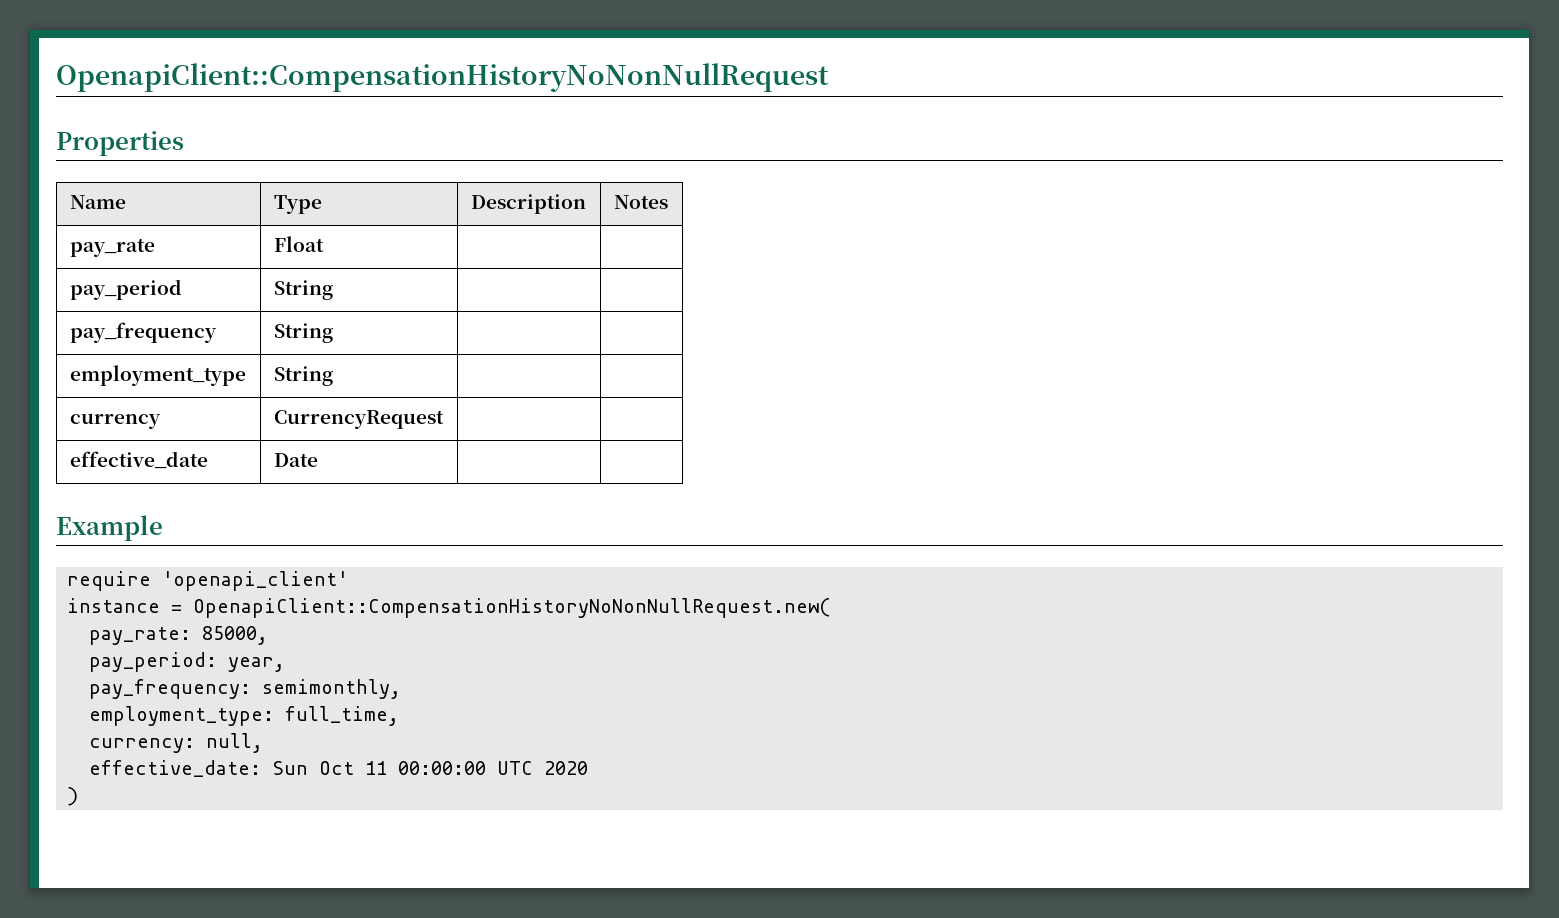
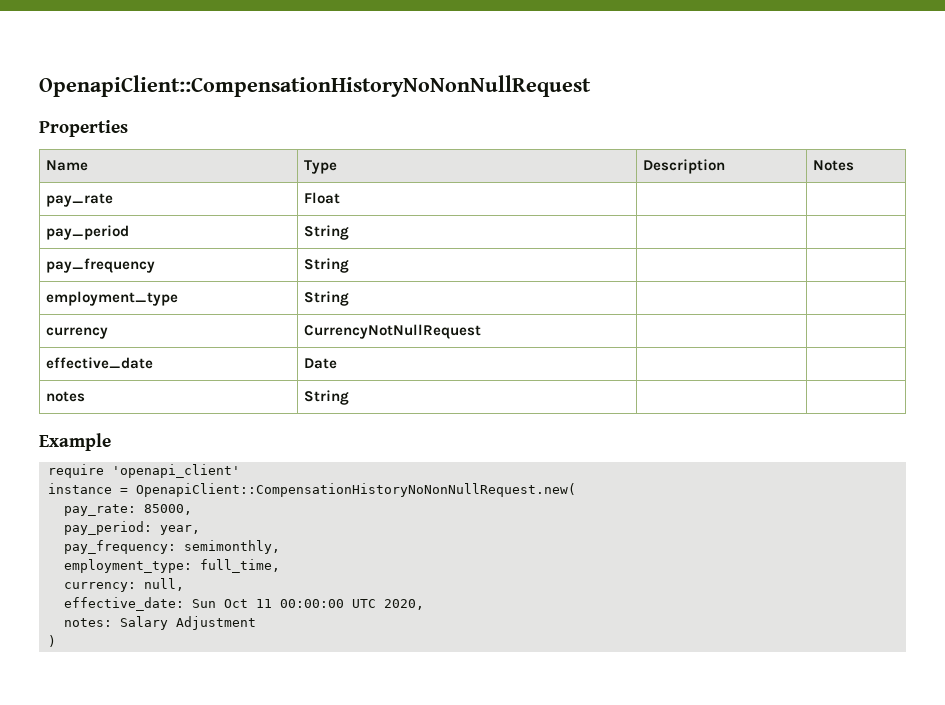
- currency | CurrencyRequest | |
+ currency | CurrencyNotNullRequest | |
+ notes | String | |
- effective_date: Sun Oct 11 00:00:00 UTC 2020
+ effective_date: Sun Oct 11 00:00:00 UTC 2020,
+ notes: Salary Adjustment

